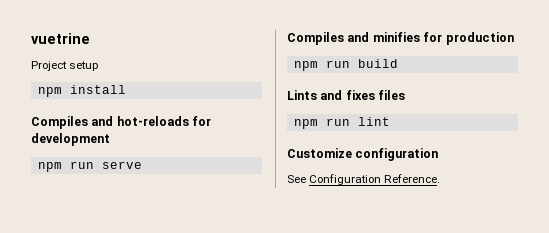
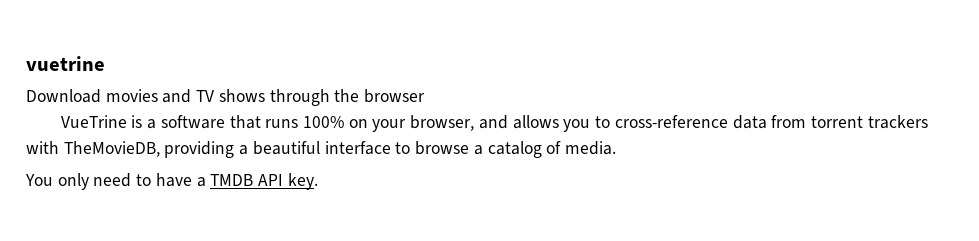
- Project setup
- npm install
- Compiles and hot-reloads for development
- npm run serve
- Compiles and minifies for production
- npm run build
- Lints and fixes files
- npm run lint
- Customize configuration
- See Configuration Reference.
+ Download movies and TV shows through the browser
+ VueTrine is a software that runs 100% on your browser, and allows you to cross-reference data from torrent trackers with TheMovieDB, providing a beautiful interface to browse a catalog of media.
+ You only need to have a TMDB API key.

